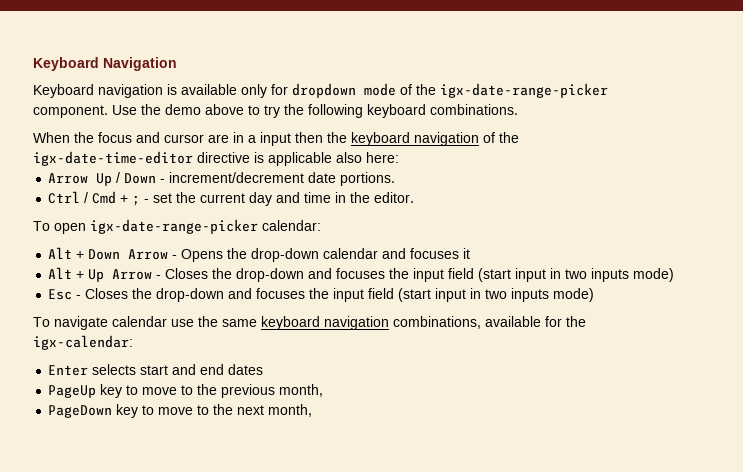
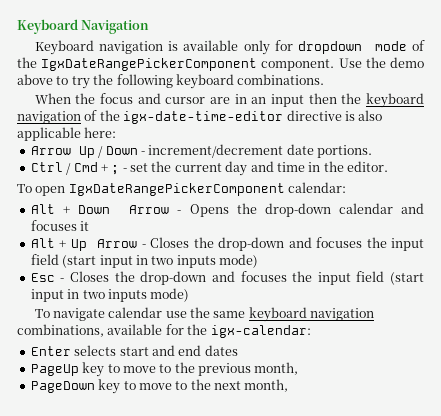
- Keyboard navigation is available only for dropdown mode of the igx-date-range-picker component.
+ Keyboard navigation is available only for dropdown mode of the IgxDateRangePickerComponent component.
- When the focus and cursor are in a input then the keyboard navigation of the igx-date-time-editor directive is applicable also here:
+ When the focus and cursor are in an input then the keyboard navigation of the igx-date-time-editor directive is also applicable here:
- To open igx-date-range-picker calendar:
+ To open IgxDateRangePickerComponent calendar:

